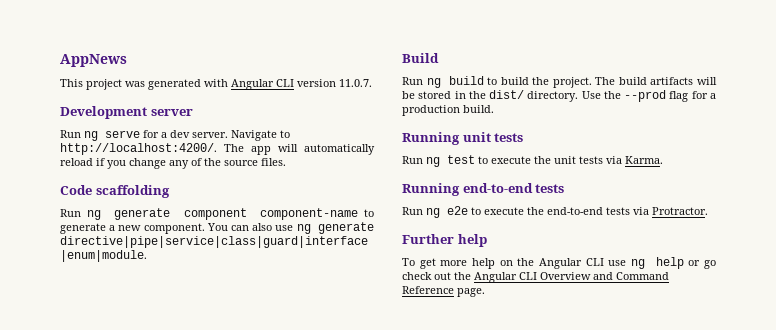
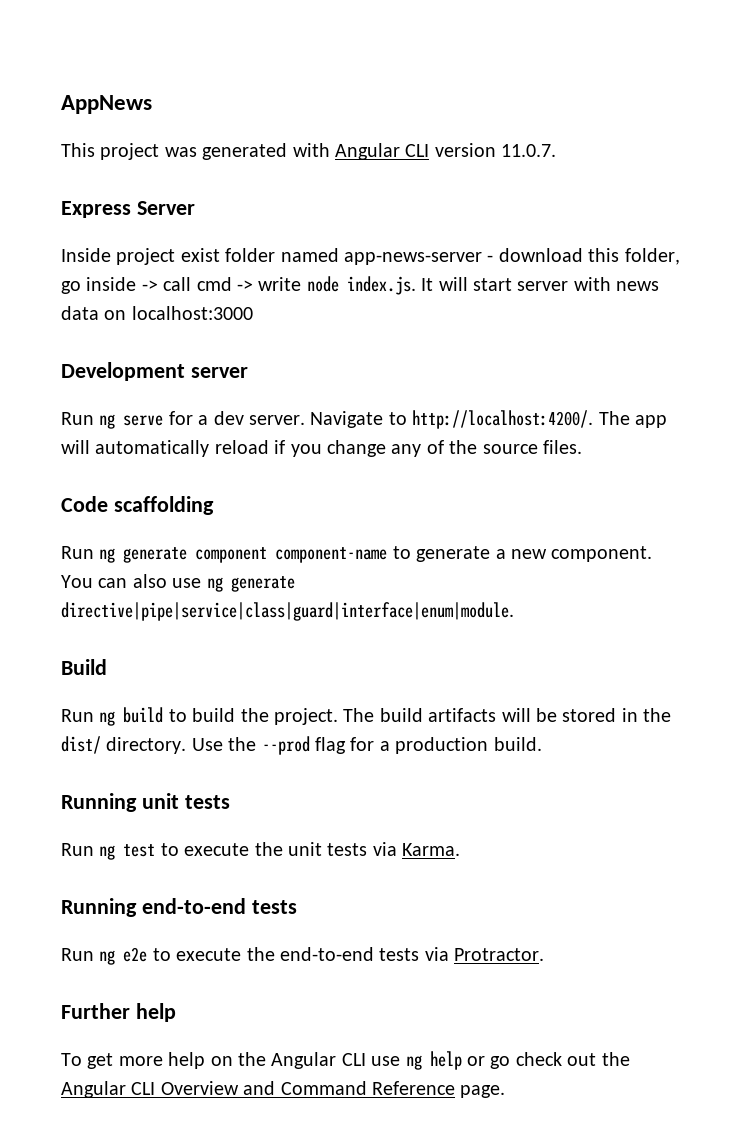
+ Express Server
+ Inside project exist folder named app-news-server - download this folder, go inside -> call cmd -> write node index.js. It will start server with news data on localhost:3000

